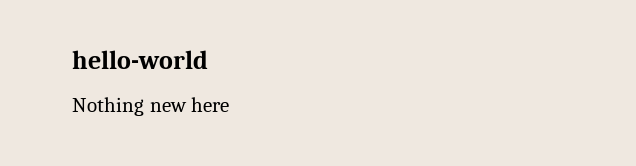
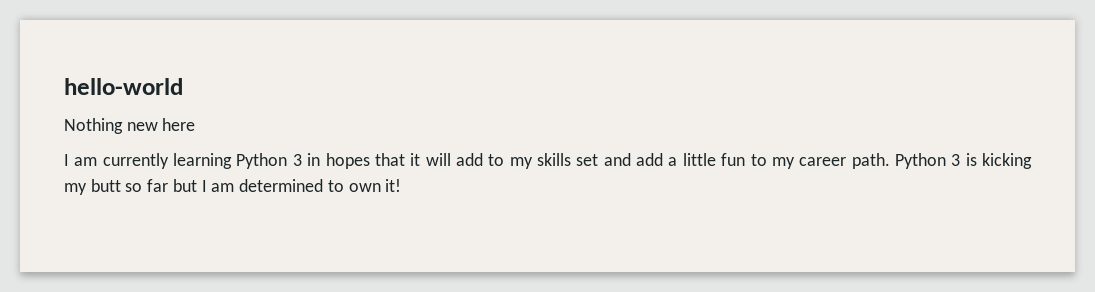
+ I am currently learning Python 3 in hopes that it will add to my skills set and add a little fun to my career path. Python 3 is kicking my butt so far but I am determined to own it!

